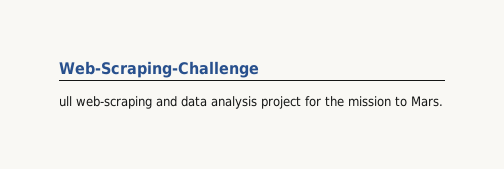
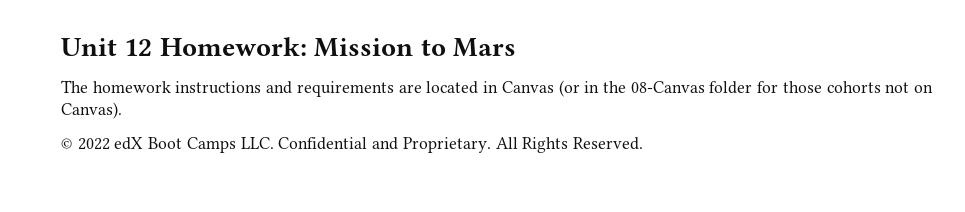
- Web-Scraping-Challenge
- ull web-scraping and data analysis project for the mission to Mars.
+ Unit 12 Homework: Mission to Mars
+ The homework instructions and requirements are located in Canvas (or in the 08-Canvas folder for those cohorts not on Canvas).
+ © 2022 edX Boot Camps LLC. Confidential and Proprietary. All Rights Reserved.

